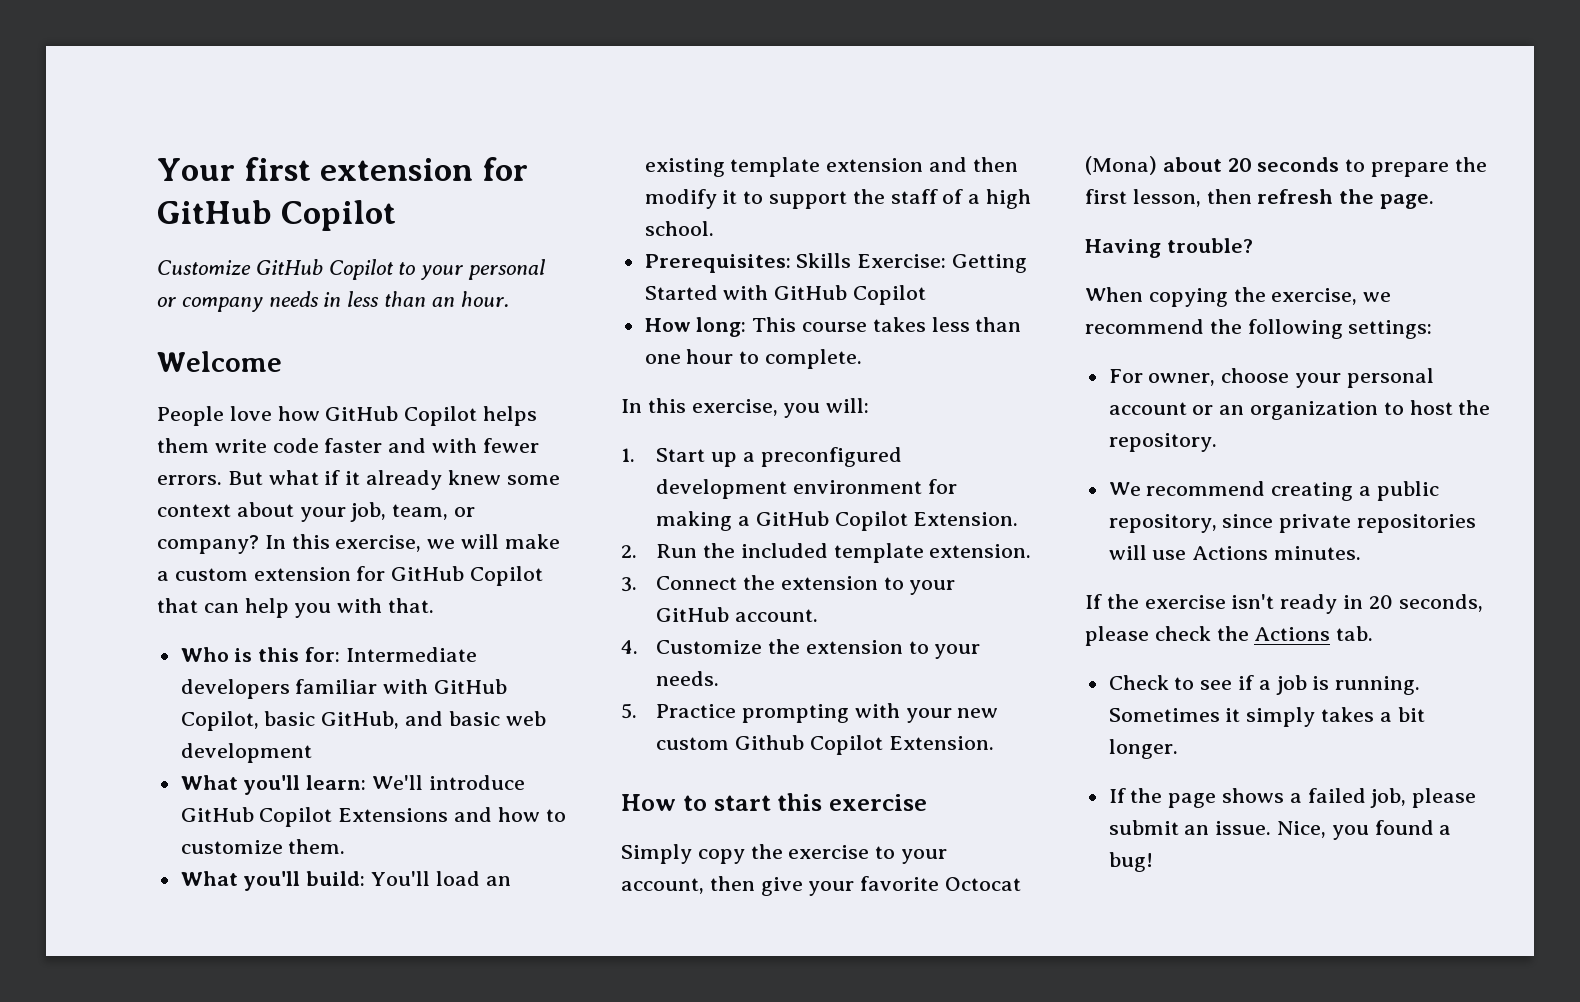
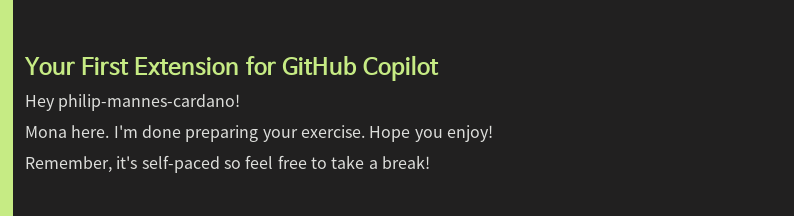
- Your first extension for GitHub Copilot
+ Your First Extension for GitHub Copilot
- Customize GitHub Copilot to your personal or company needs in less than an hour.
- Welcome
- People love how GitHub Copilot helps them write code faster and with fewer errors. But what if it already knew some context about your job, team, or company? In this exercise, we will make a custom extension for GitHub Copilot that can help you with that.
- Who is this for: Intermediate developers familiar with GitHub Copilot, basic GitHub, and basic web development
- What you'll learn: We'll introduce GitHub Copilot Extensions and how to customize them.
- What you'll build: You'll load an existing template extension and then modify it to support the staff of a high school.
- Prerequisites: Skills Exercise: Getting Started with GitHub Copilot
- How long: This course takes less than one hour to complete.
- In this exercise, you will:
- 1. Start up a preconfigured development environment for making a GitHub Copilot Extension.
- 2. Run the included template extension.
- 3. Connect the extension to your GitHub account.
- 4. Customize the extension to your needs.
- 5. Practice prompting with your new custom Github Copilot Extension.
- How to start this exercise
- Simply copy the exercise to your account, then give your favorite Octocat (Mona) about 20 seconds to prepare the first lesson, then refresh the page.
- Having trouble?
- When copying the exercise, we recommend the following settings:
- For owner, choose your personal account or an organization to host the repository.
- We recommend creating a public repository, since private repositories will use Actions minutes.
- If the exercise isn't ready in 20 seconds, please check the Actions tab.
- Check to see if a job is running. Sometimes it simply takes a bit longer.
- If the page shows a failed job, please submit an issue. Nice, you found a bug!
+ Hey philip-mannes-cardano!
+ Mona here. I'm done preparing your exercise. Hope you enjoy!
+ Remember, it's self-paced so feel free to take a break!

